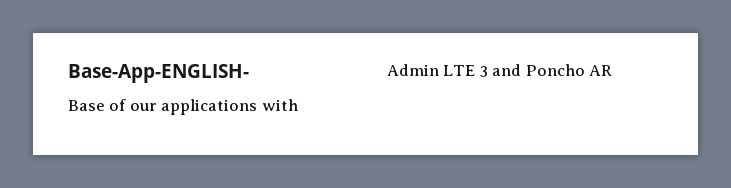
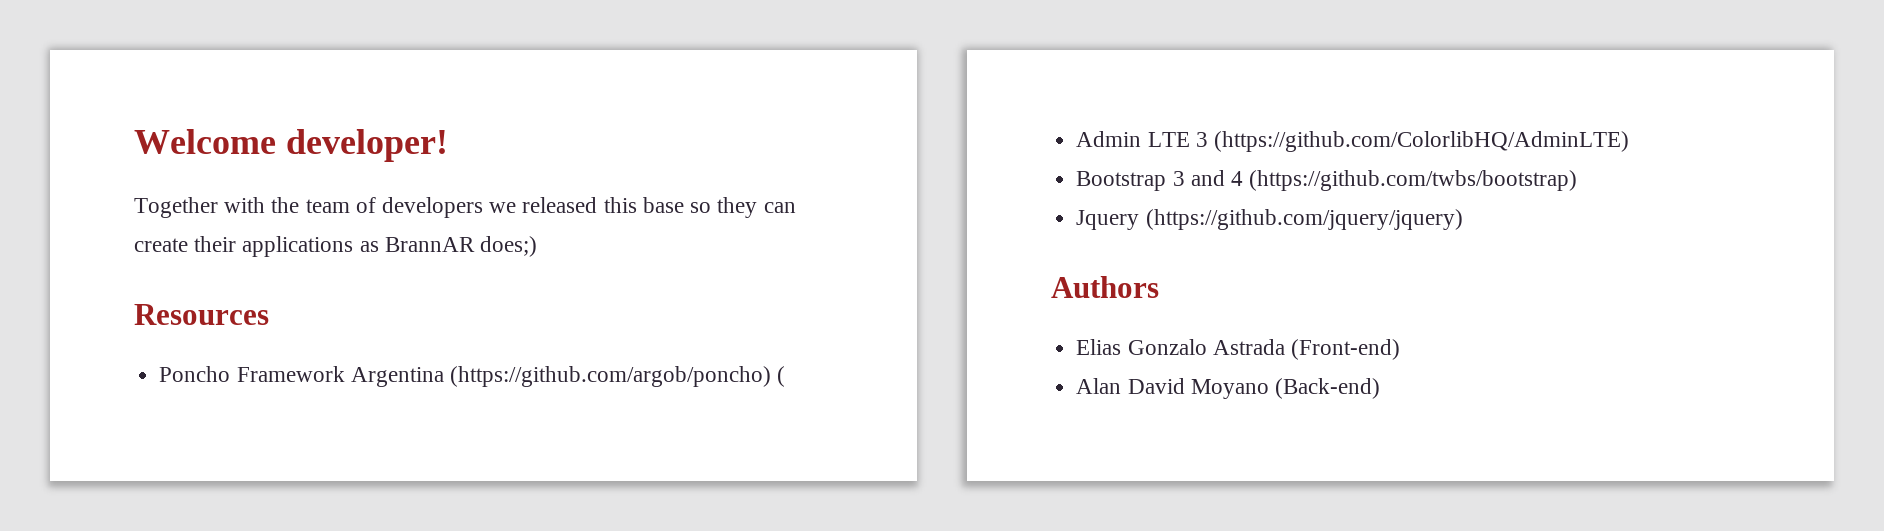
- Base-App-ENGLISH-
- Base of our applications with Admin LTE 3 and Poncho AR
+ Welcome developer!
+ Together with the team of developers we released this base so they can create their applications as BrannAR does;)
+ Resources
+ Poncho Framework Argentina (https://github.com/argob/poncho) (
+ Admin LTE 3 (https://github.com/ColorlibHQ/AdminLTE)
+ Bootstrap 3 and 4 (https://github.com/twbs/bootstrap)
+ Jquery (https://github.com/jquery/jquery)
+ Authors
+ Elias Gonzalo Astrada (Front-end)
+ Alan David Moyano (Back-end)

